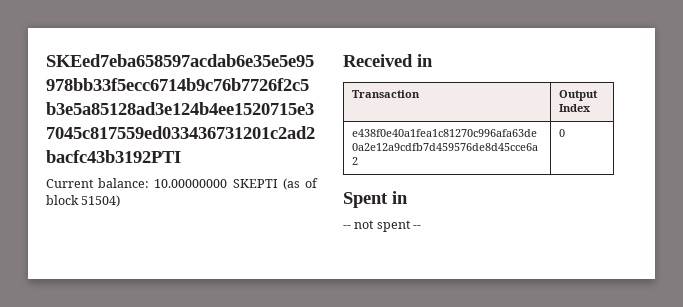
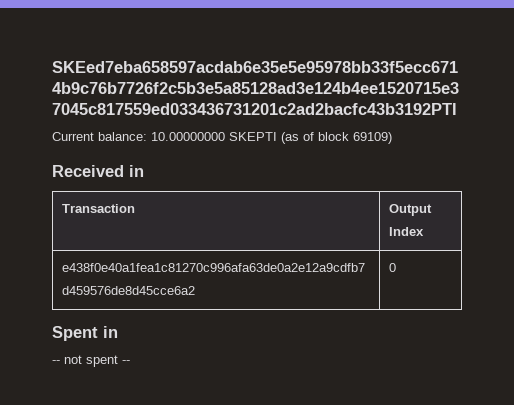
- Current balance: 10.00000000 SKEPTI (as of block 51504)
+ Current balance: 10.00000000 SKEPTI (as of block 69109)

